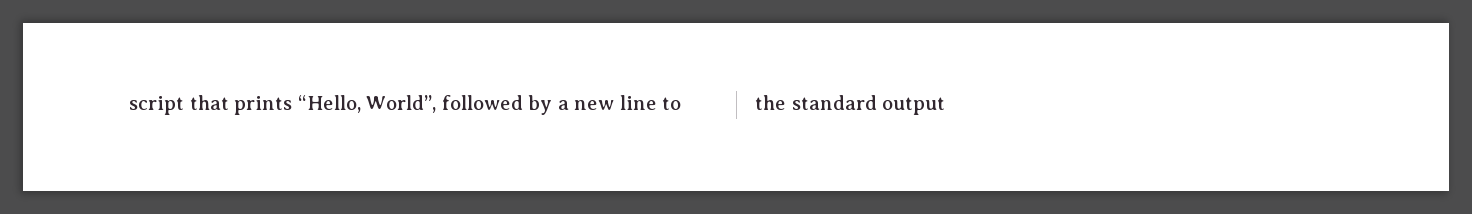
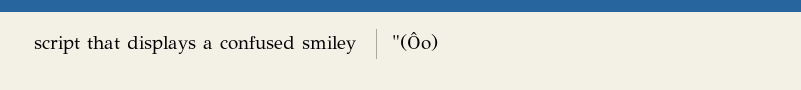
- script that prints “Hello, World”, followed by a new line to the standard output
+ script that displays a confused smiley "(Ôo)

